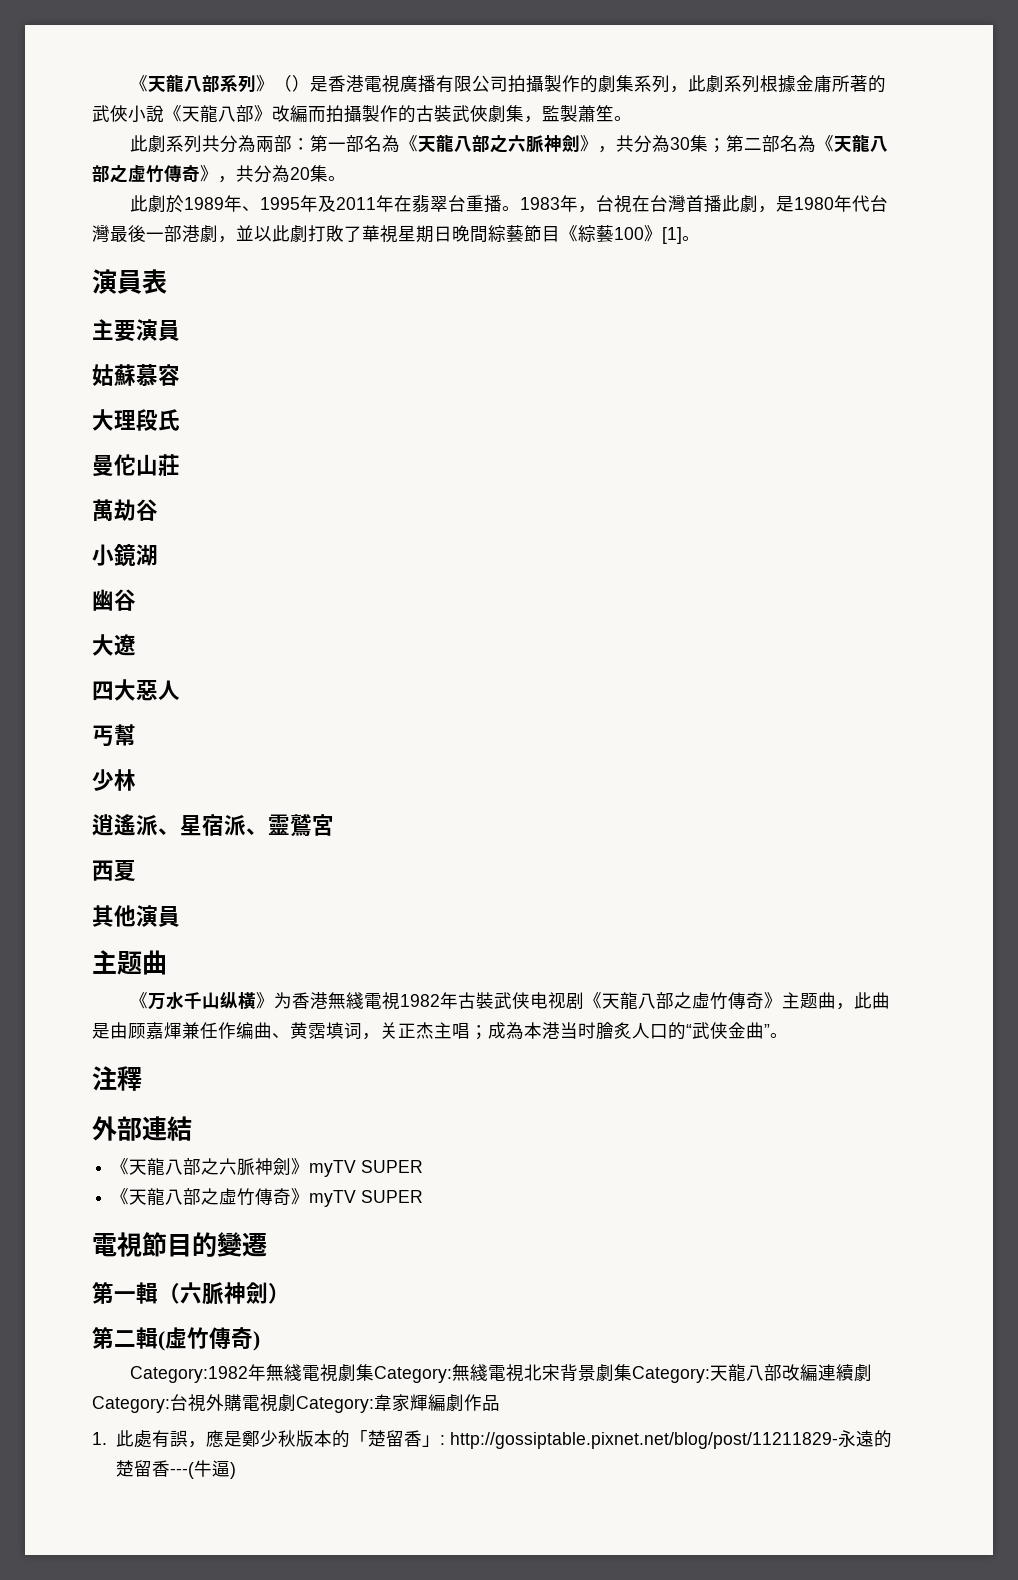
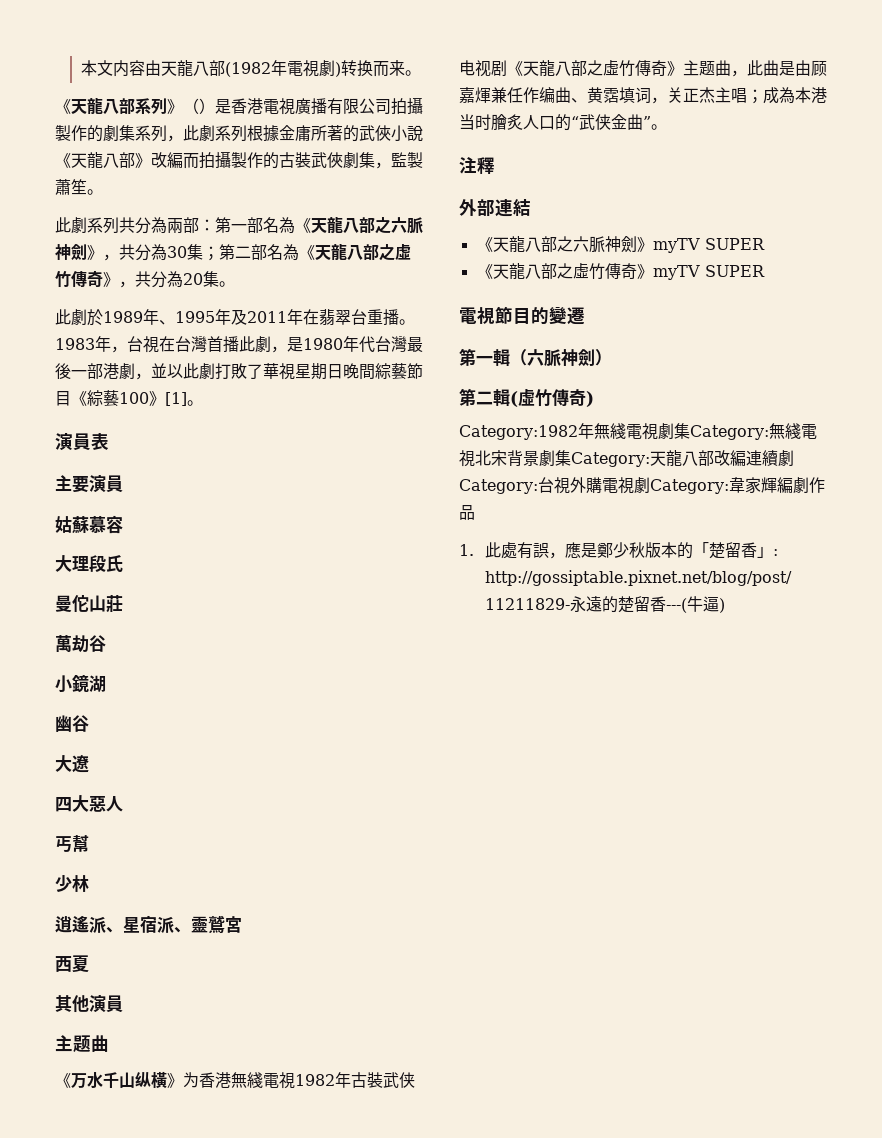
+ 本文内容由天龍八部(1982年電視劇)转换而来。

